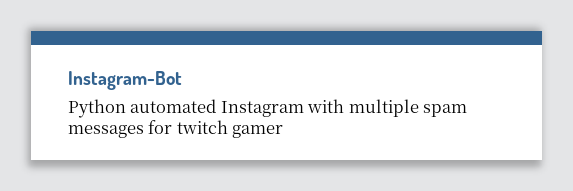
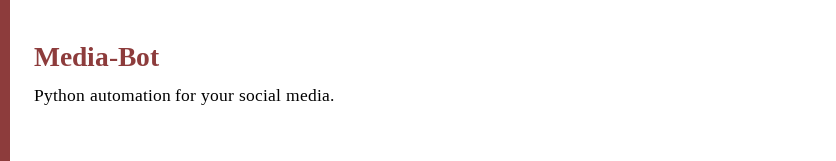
- Instagram-Bot
+ Media-Bot
- Python automated Instagram with multiple spam messages for twitch gamer
+ Python automation for your social media.

